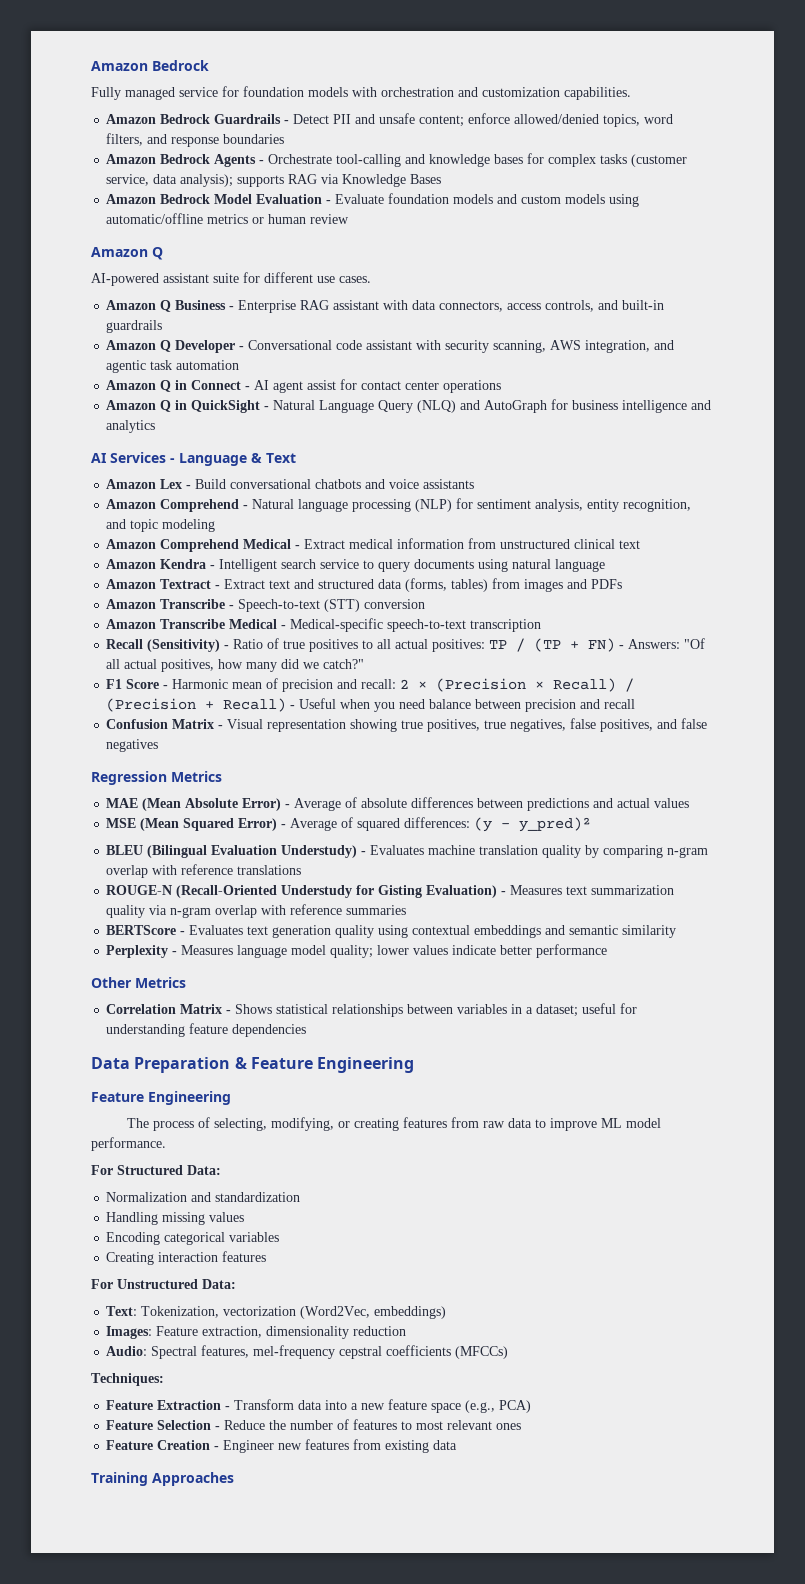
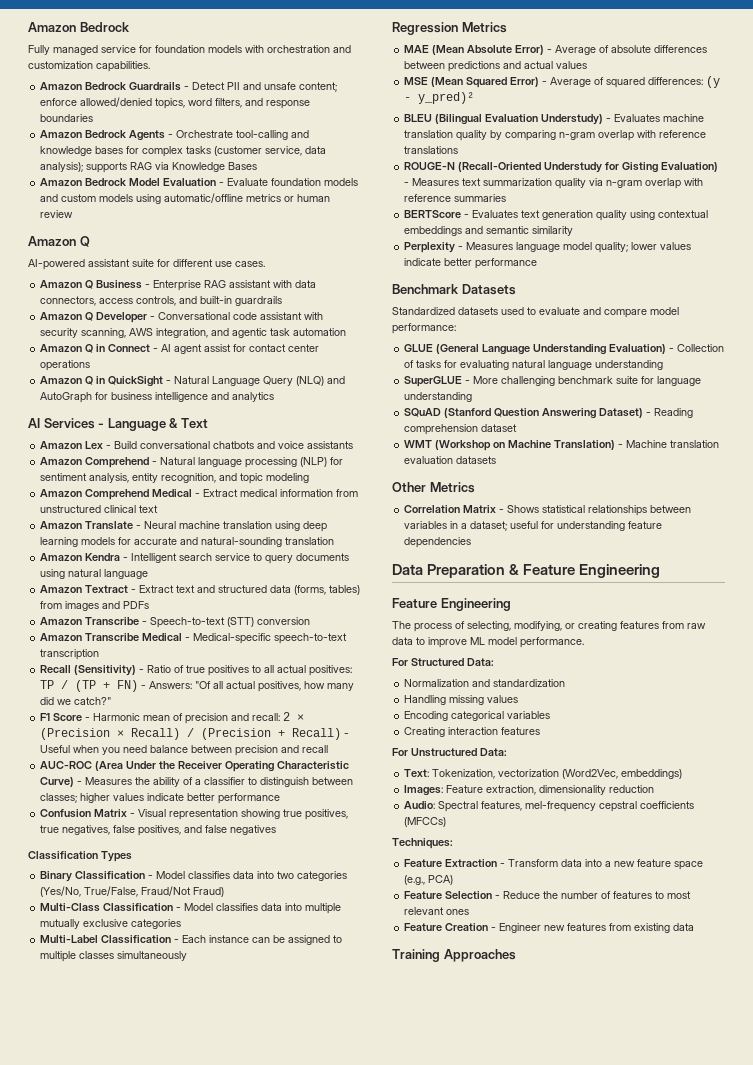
+ Amazon Translate - Neural machine translation using deep learning models for accurate and natural-sounding translation
+ AUC-ROC (Area Under the Receiver Operating Characteristic Curve) - Measures the ability of a classifier to distinguish between classes; higher values indicate better performance
+ Classification Types
+ Binary Classification - Model classifies data into two categories (Yes/No, True/False, Fraud/Not Fraud)
+ Multi-Class Classification - Model classifies data into multiple mutually exclusive categories
+ Multi-Label Classification - Each instance can be assigned to multiple classes simultaneously
+ Benchmark Datasets
+ Standardized datasets used to evaluate and compare model performance:
+ GLUE (General Language Understanding Evaluation) - Collection of tasks for evaluating natural language understanding
+ SuperGLUE - More challenging benchmark suite for language understanding
+ SQuAD (Stanford Question Answering Dataset) - Reading comprehension dataset
+ WMT (Workshop on Machine Translation) - Machine translation evaluation datasets

